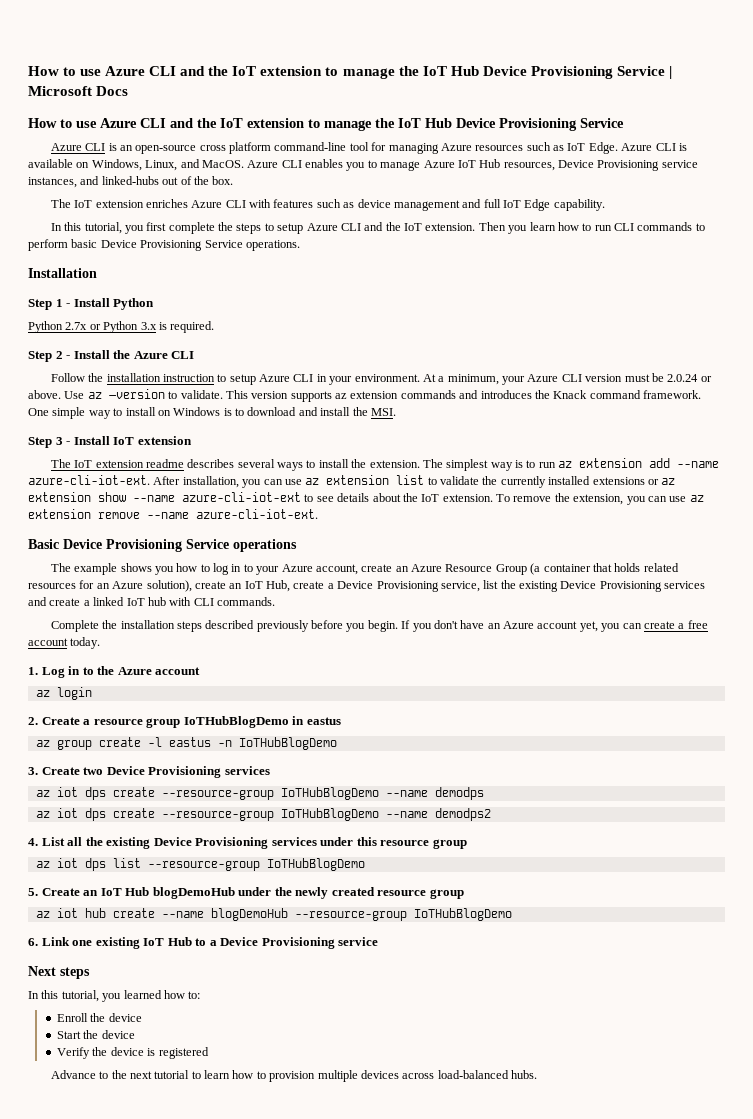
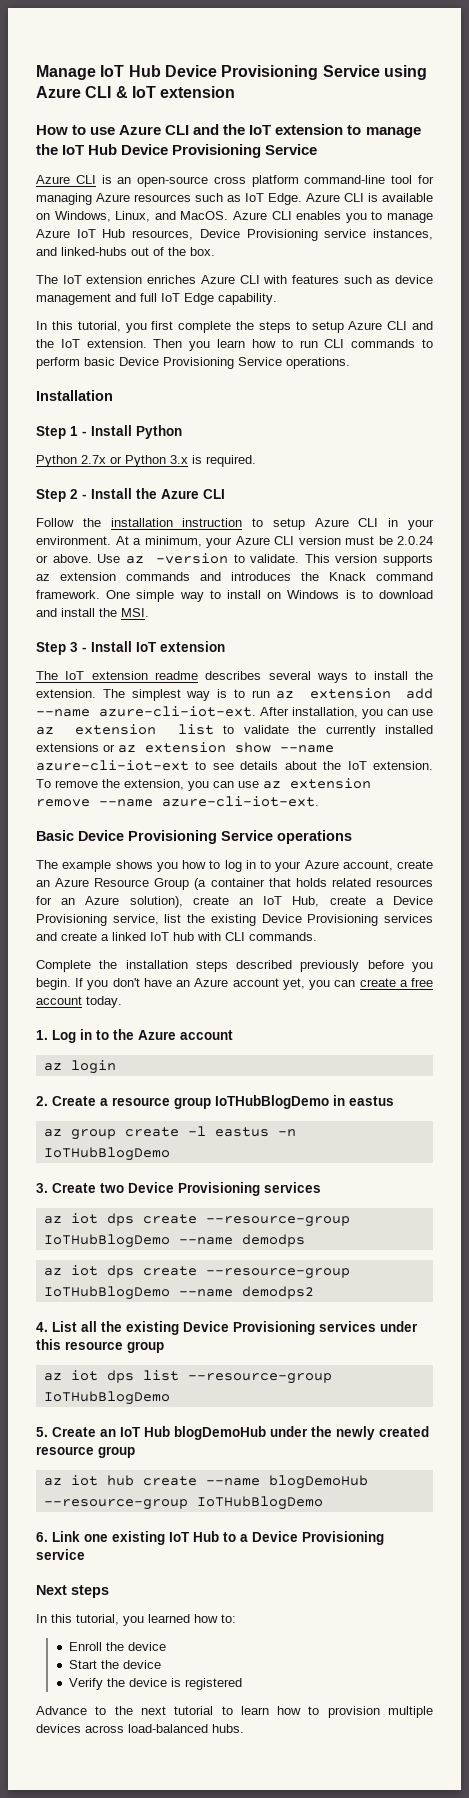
- How to use Azure CLI and the IoT extension to manage the IoT Hub Device Provisioning Service | Microsoft Docs
+ Manage IoT Hub Device Provisioning Service using Azure CLI & IoT extension

